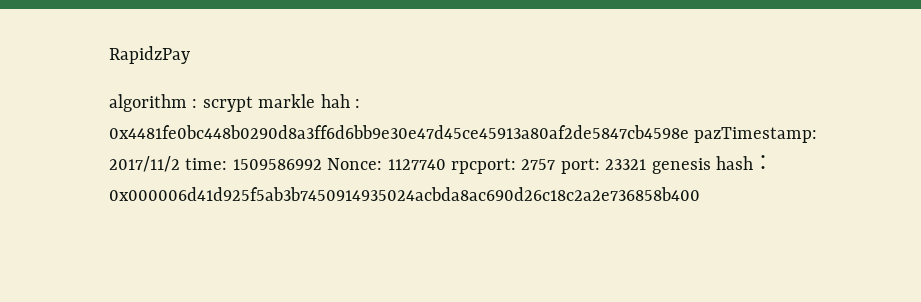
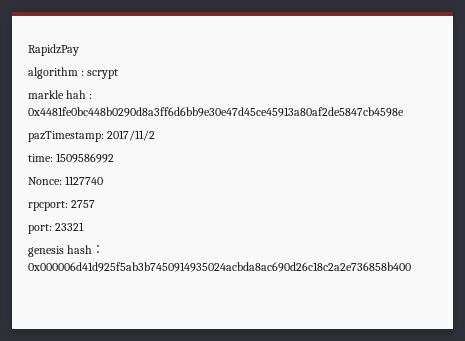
- algorithm : scrypt markle hah : 0x4481fe0bc448b0290d8a3ff6d6bb9e30e47d45ce45913a80af2de5847cb4598e pazTimestamp: 2017/11/2 time: 1509586992 Nonce: 1127740 rpcport: 2757 port: 23321 genesis hash：0x000006d41d925f5ab3b7450914935024acbda8ac690d26c18c2a2e736858b400
+ algorithm : scrypt
+ markle hah : 0x4481fe0bc448b0290d8a3ff6d6bb9e30e47d45ce45913a80af2de5847cb4598e
+ pazTimestamp: 2017/11/2
+ time: 1509586992
+ Nonce: 1127740
+ rpcport: 2757
+ port: 23321
+ genesis hash：0x000006d41d925f5ab3b7450914935024acbda8ac690d26c18c2a2e736858b400

